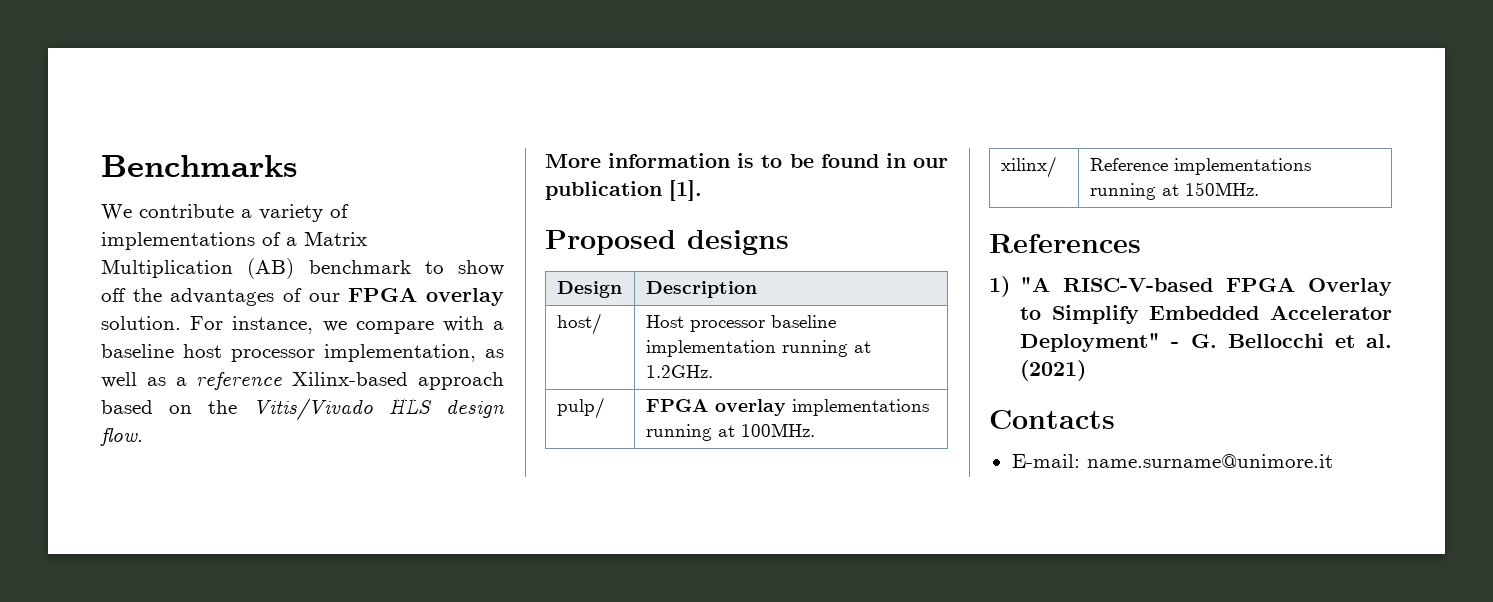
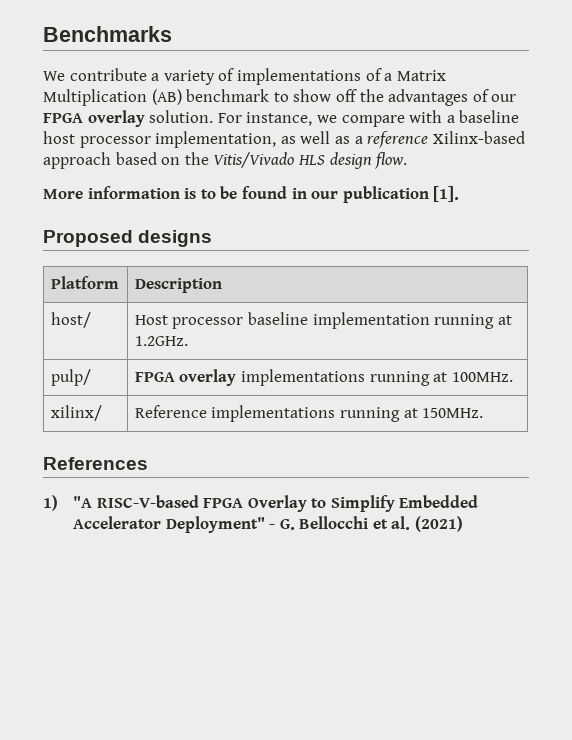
- Design | Description
+ Platform | Description
- Contacts
- E-mail: name.surname@unimore.it

